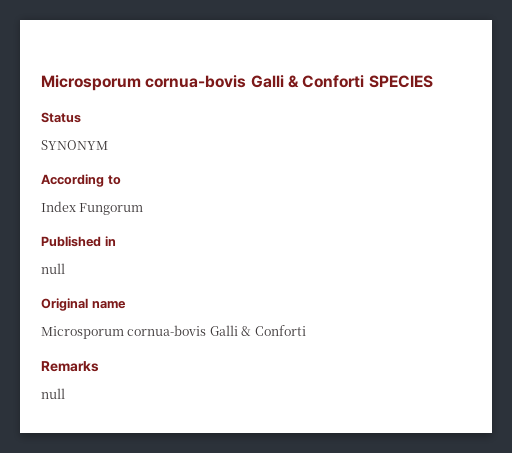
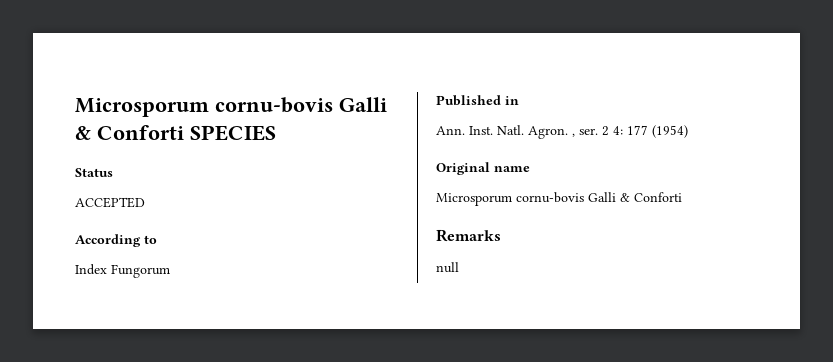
- Microsporum cornua-bovis Galli & Conforti SPECIES
+ Microsporum cornu-bovis Galli & Conforti SPECIES
- SYNONYM
+ ACCEPTED
  Published in
- null
+ Ann. Inst. Natl. Agron. , ser. 2 4: 177 (1954)
  Original name
- Microsporum cornua-bovis Galli & Conforti
+ Microsporum cornu-bovis Galli & Conforti

